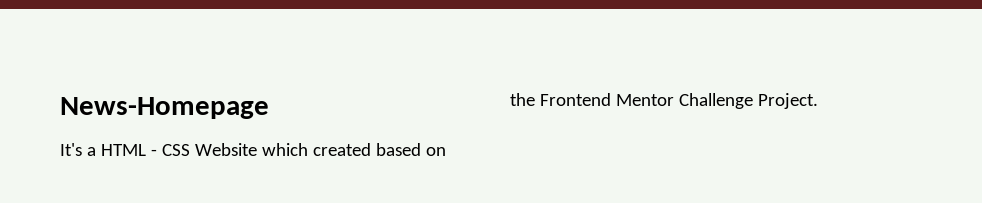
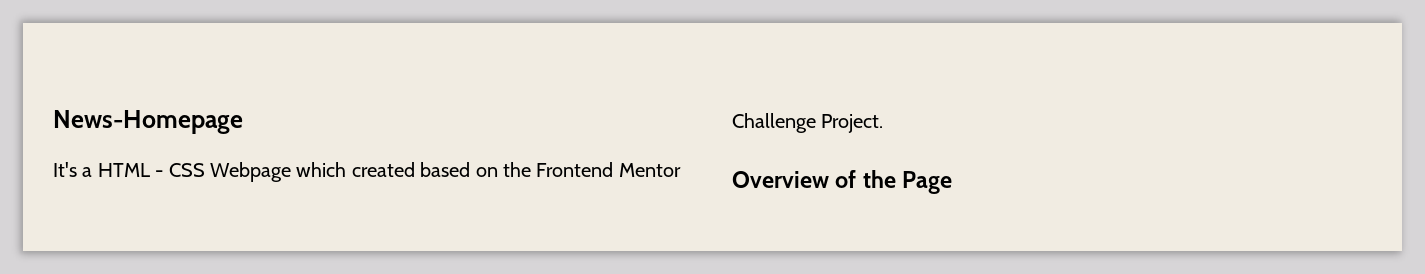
- It's a HTML - CSS Website which created based on the Frontend Mentor Challenge Project.
+ It's a HTML - CSS Webpage which created based on the Frontend Mentor Challenge Project.
+ Overview of the Page

